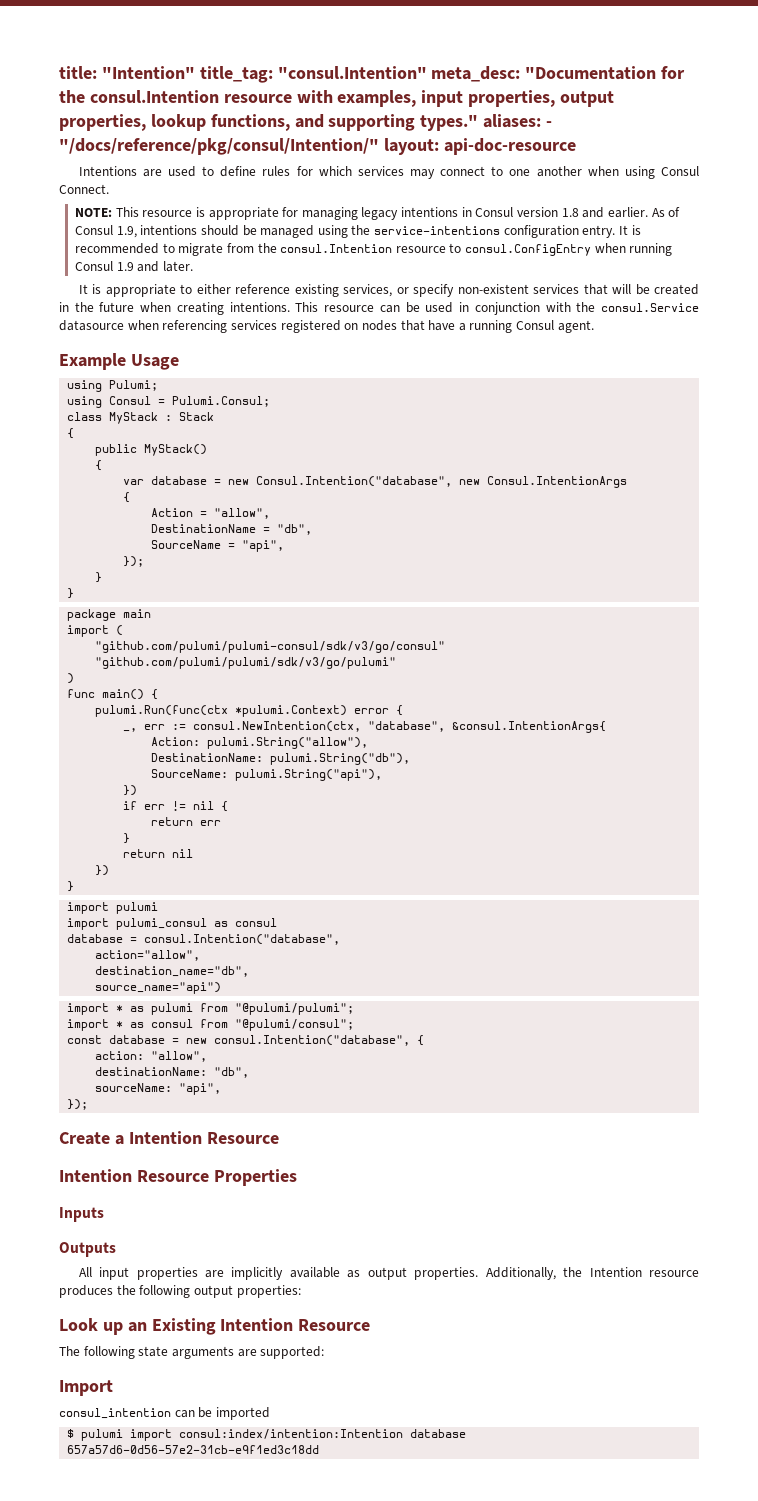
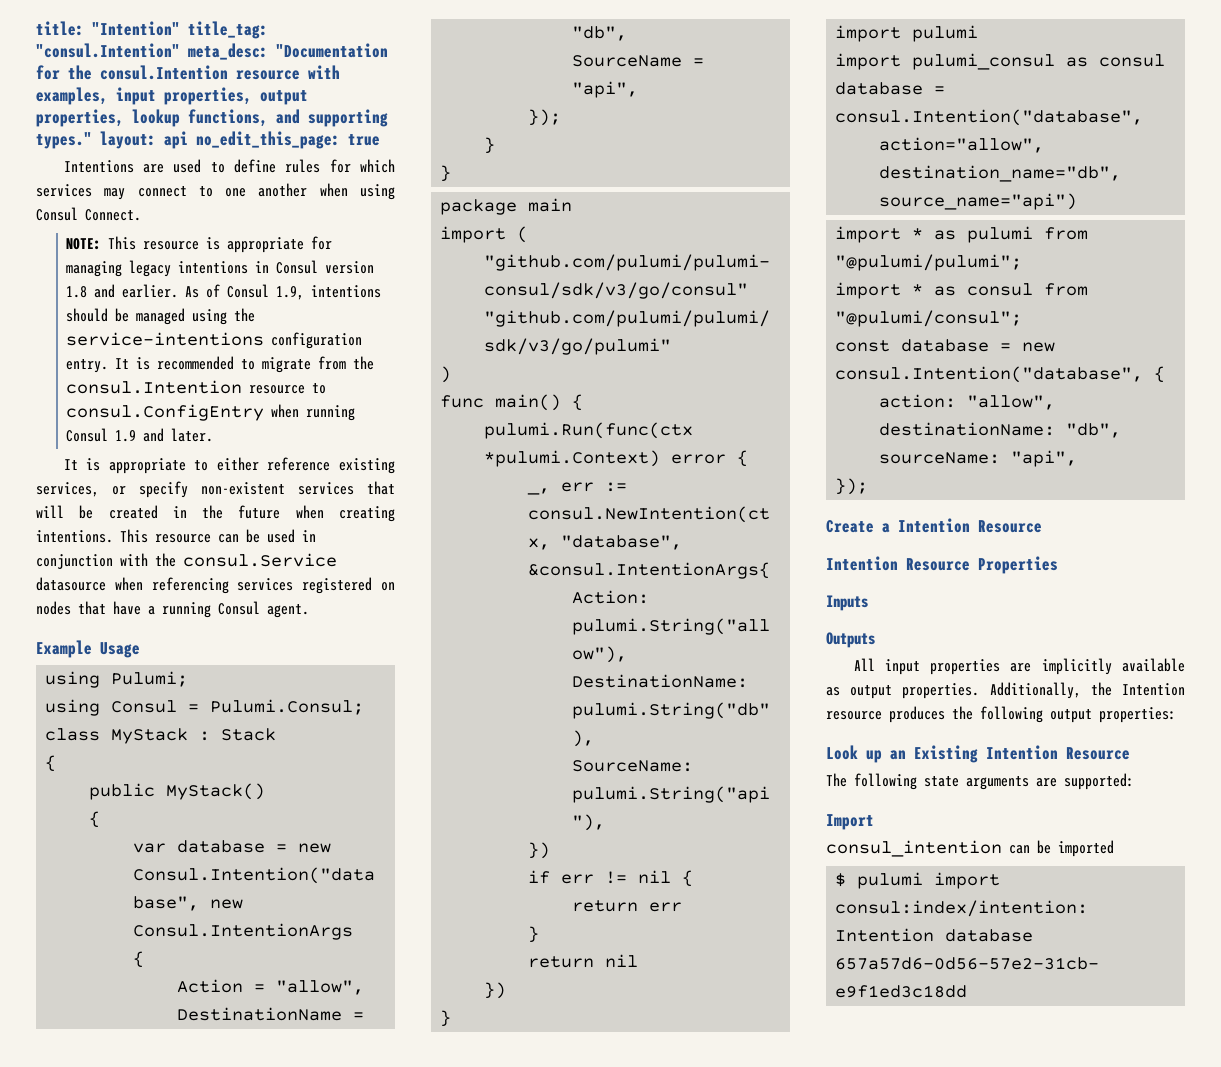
- title: "Intention" title_tag: "consul.Intention" meta_desc: "Documentation for the consul.Intention resource with examples, input properties, output properties, lookup functions, and supporting types." aliases: - "/docs/reference/pkg/consul/Intention/" layout: api-doc-resource
+ title: "Intention" title_tag: "consul.Intention" meta_desc: "Documentation for the consul.Intention resource with examples, input properties, output properties, lookup functions, and supporting types." layout: api no_edit_this_page: true

